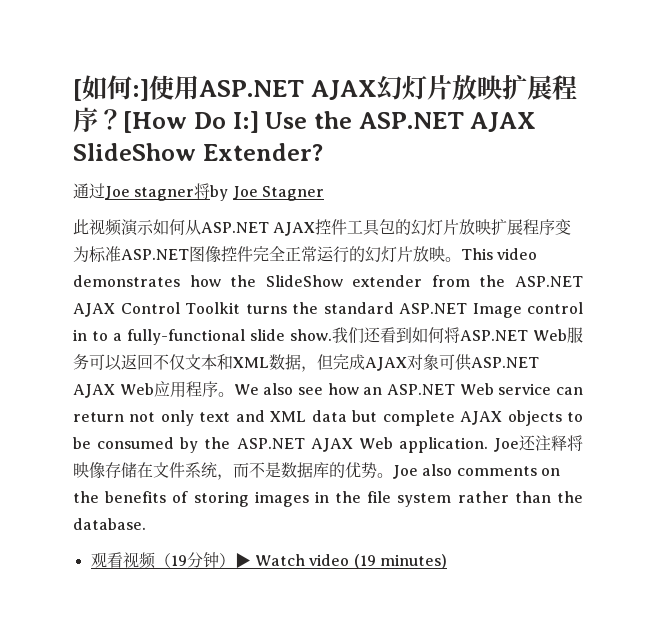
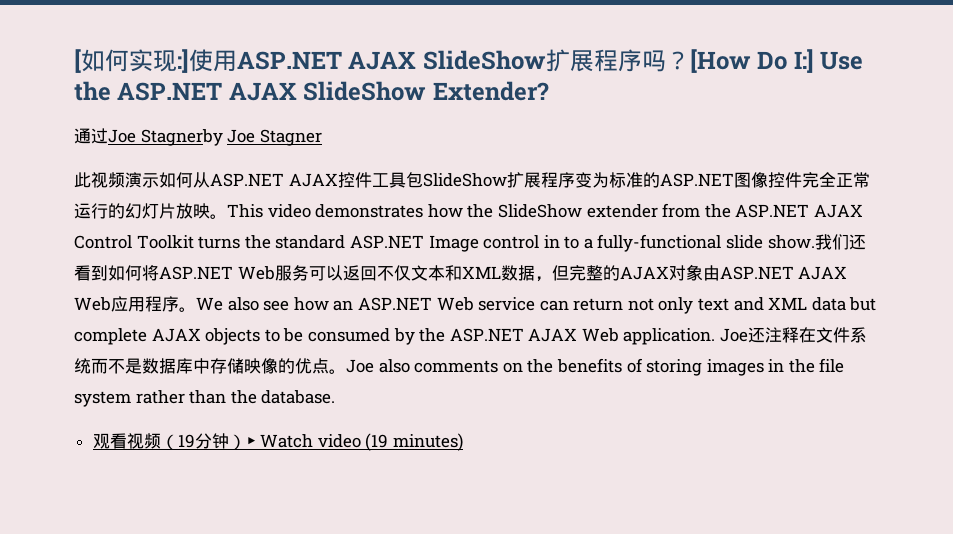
- [如何:]使用ASP.NET AJAX幻灯片放映扩展程序？
+ [如何实现:]使用ASP.NET AJAX SlideShow扩展程序吗？
- 通过Joe stagner将by Joe Stagner
+ 通过Joe Stagnerby Joe Stagner
- 此视频演示如何从ASP.NET AJAX控件工具包的幻灯片放映扩展程序变为标准ASP.NET图像控件完全正常运行的幻灯片放映。
+ 此视频演示如何从ASP.NET AJAX控件工具包SlideShow扩展程序变为标准的ASP.NET图像控件完全正常运行的幻灯片放映。
- 我们还看到如何将ASP.NET Web服务可以返回不仅文本和XML数据，但完成AJAX对象可供ASP.NET AJAX Web应用程序。
+ 我们还看到如何将ASP.NET Web服务可以返回不仅文本和XML数据，但完整的AJAX对象由ASP.NET AJAX Web应用程序。
- Joe还注释将映像存储在文件系统，而不是数据库的优势。
+ Joe还注释在文件系统而不是数据库中存储映像的优点。

